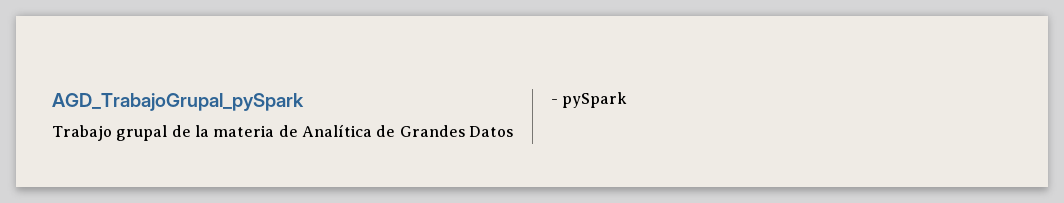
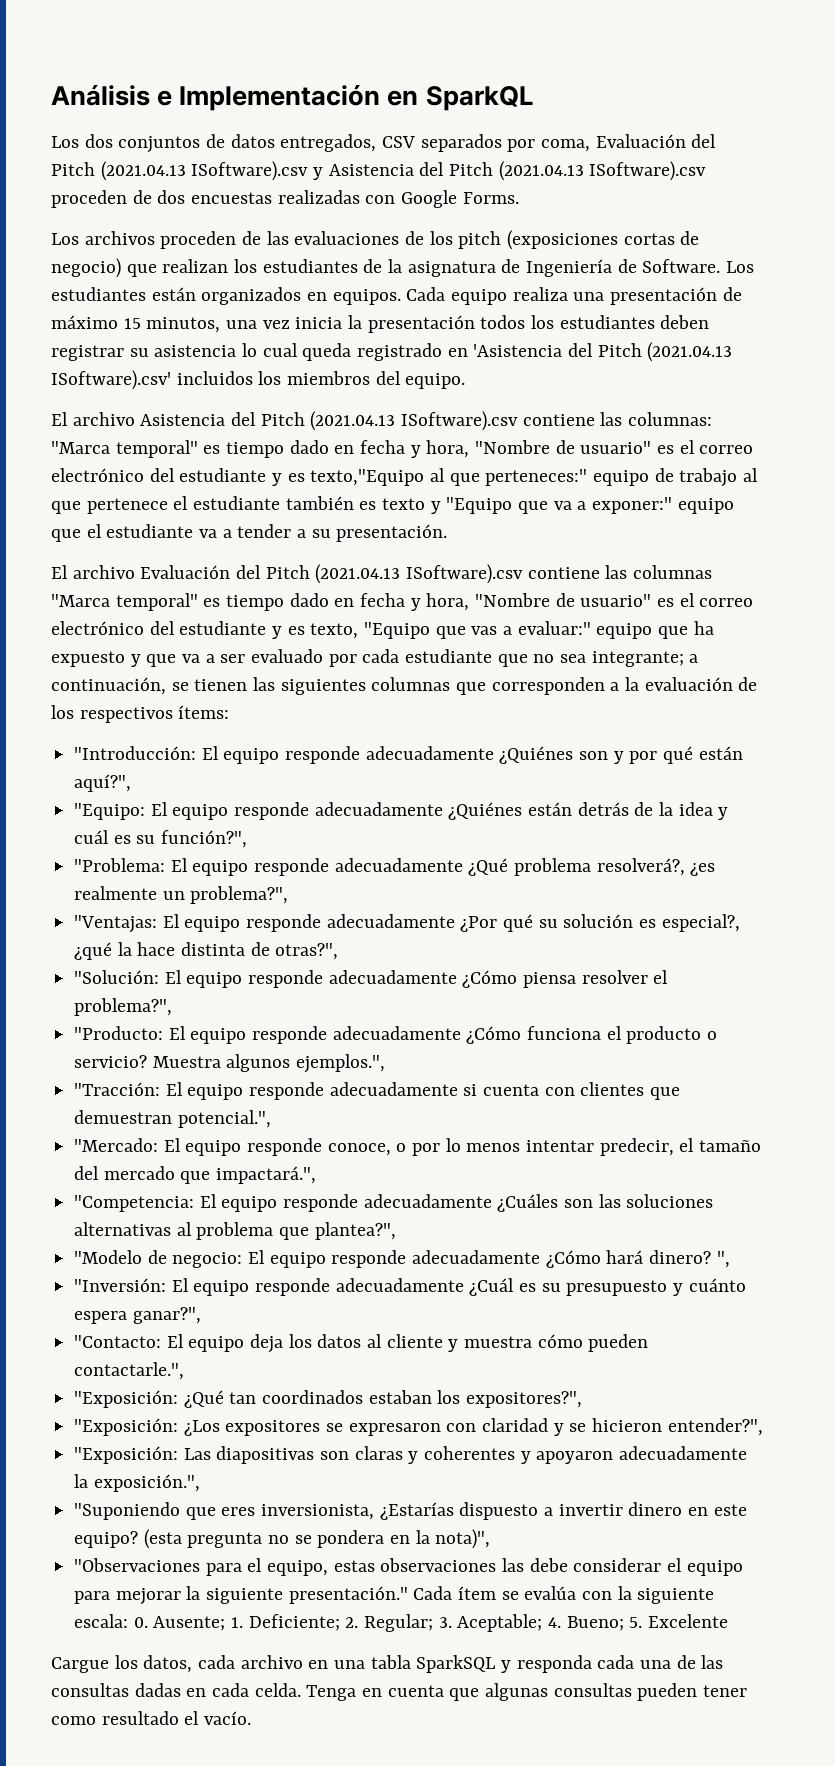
- AGD_TrabajoGrupal_pySpark
- Trabajo grupal de la materia de Analítica de Grandes Datos - pySpark
+ Análisis e Implementación en SparkQL
+ Los dos conjuntos de datos entregados, CSV separados por coma, Evaluación del Pitch (2021.04.13 ISoftware).csv y Asistencia del Pitch (2021.04.13 ISoftware).csv proceden de dos encuestas realizadas con Google Forms.
+ Los archivos proceden de las evaluaciones de los pitch (exposiciones cortas de negocio) que realizan los estudiantes de la asignatura de Ingeniería de Software. Los estudiantes están organizados en equipos. Cada equipo realiza una presentación de máximo 15 minutos, una vez inicia la presentación todos los estudiantes deben registrar su asistencia lo cual queda registrado en 'Asistencia del Pitch (2021.04.13 ISoftware).csv' incluidos los miembros del equipo.
+ El archivo Asistencia del Pitch (2021.04.13 ISoftware).csv contiene las columnas: "Marca temporal" es tiempo dado en fecha y hora, "Nombre de usuario" es el correo electrónico del estudiante y es texto,"Equipo al que perteneces:" equipo de trabajo al que pertenece el estudiante también es texto y "Equipo que va a exponer:" equipo que el estudiante va a tender a su presentación.
+ El archivo Evaluación del Pitch (2021.04.13 ISoftware).csv contiene las columnas "Marca temporal" es tiempo dado en fecha y hora, "Nombre de usuario" es el correo electrónico del estudiante y es texto, "Equipo que vas a evaluar:" equipo que ha expuesto y que va a ser evaluado por cada estudiante que no sea integrante; a continuación, se tienen las siguientes columnas que corresponden a la evaluación de los respectivos ítems:
+ "Introducción: El equipo responde adecuadamente ¿Quiénes son y por qué están aquí?",
+ "Equipo: El equipo responde adecuadamente ¿Quiénes están detrás de la idea y cuál es su función?",
+ "Problema: El equipo responde adecuadamente ¿Qué problema resolverá?, ¿es realmente un problema?",
+ "Ventajas: El equipo responde adecuadamente ¿Por qué su solución es especial?, ¿qué la hace distinta de otras?",
+ "Solución: El equipo responde adecuadamente ¿Cómo piensa resolver el problema?",
+ "Producto: El equipo responde adecuadamente ¿Cómo funciona el producto o servicio? Muestra algunos ejemplos.",
+ "Tracción: El equipo responde adecuadamente si cuenta con clientes que demuestran potencial.",
+ "Mercado: El equipo responde conoce, o por lo menos intentar predecir, el tamaño del mercado que impactará.",
+ "Competencia: El equipo responde adecuadamente ¿Cuáles son las soluciones alternativas al problema que plantea?",
+ "Modelo de negocio: El equipo responde adecuadamente ¿Cómo hará dinero? ",
+ "Inversión: El equipo responde adecuadamente ¿Cuál es su presupuesto y cuánto espera ganar?",
+ "Contacto: El equipo deja los datos al cliente y muestra cómo pueden contactarle.",
+ "Exposición: ¿Qué tan coordinados estaban los expositores?",
+ "Exposición: ¿Los expositores se expresaron con claridad y se hicieron entender?",
+ "Exposición: Las diapositivas son claras y coherentes y apoyaron adecuadamente la exposición.",
+ "Suponiendo que eres inversionista, ¿Estarías dispuesto a invertir dinero en este equipo? (esta pregunta no se pondera en la nota)",
+ "Observaciones para el equipo, estas observaciones las debe considerar el equipo para mejorar la siguiente presentación." Cada ítem se evalúa con la siguiente escala: 0. Ausente; 1. Deficiente; 2. Regular; 3. Aceptable; 4. Bueno; 5. Excelente
+ Cargue los datos, cada archivo en una tabla SparkSQL y responda cada una de las consultas dadas en cada celda. Tenga en cuenta que algunas consultas pueden tener como resultado el vacío.

